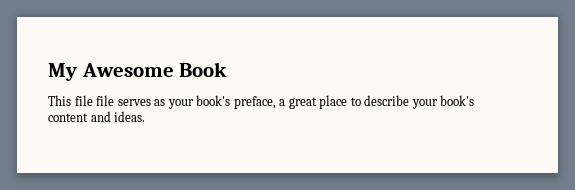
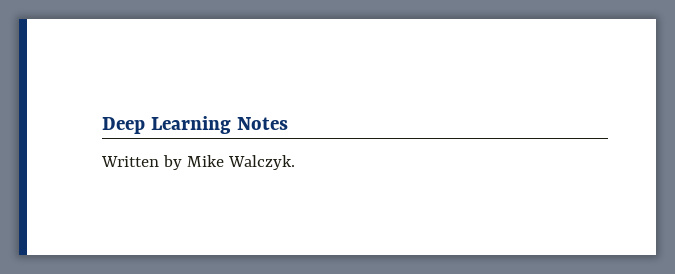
- My Awesome Book
- This file file serves as your book's preface, a great place to describe your book's content and ideas.
+ Deep Learning Notes
+ Written by Mike Walczyk.

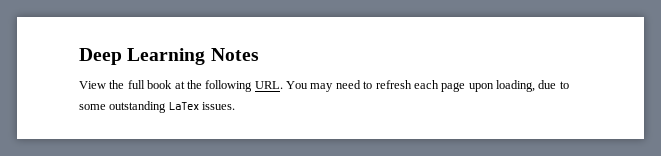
- Written by Mike Walczyk.
+ View the full book at the following URL. You may need to refresh each page upon loading, due to some outstanding LaTex issues.

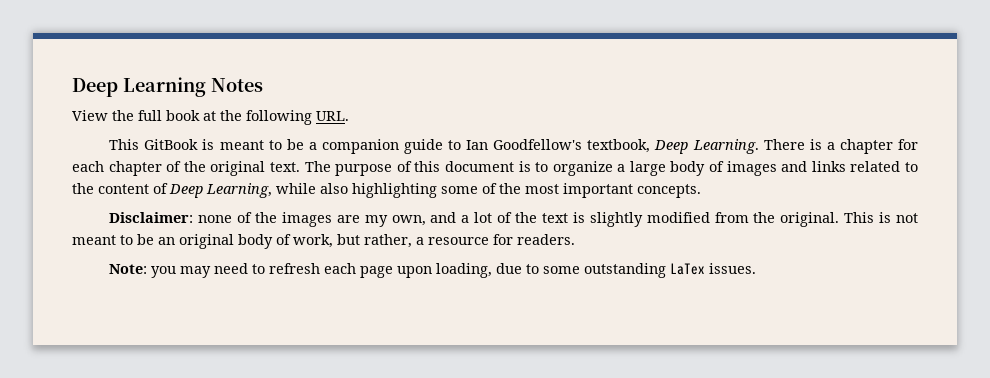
- View the full book at the following URL. You may need to refresh each page upon loading, due to some outstanding LaTex issues.
+ View the full book at the following URL.
+ This GitBook is meant to be a companion guide to Ian Goodfellow's textbook, Deep Learning. There is a chapter for each chapter of the original text. The purpose of this document is to organize a large body of images and links related to the content of Deep Learning, while also highlighting some of the most important concepts.
+ Disclaimer: none of the images are my own, and a lot of the text is slightly modified from the original. This is not meant to be an original body of work, but rather, a resource for readers.
+ Note: you may need to refresh each page upon loading, due to some outstanding LaTex issues.

